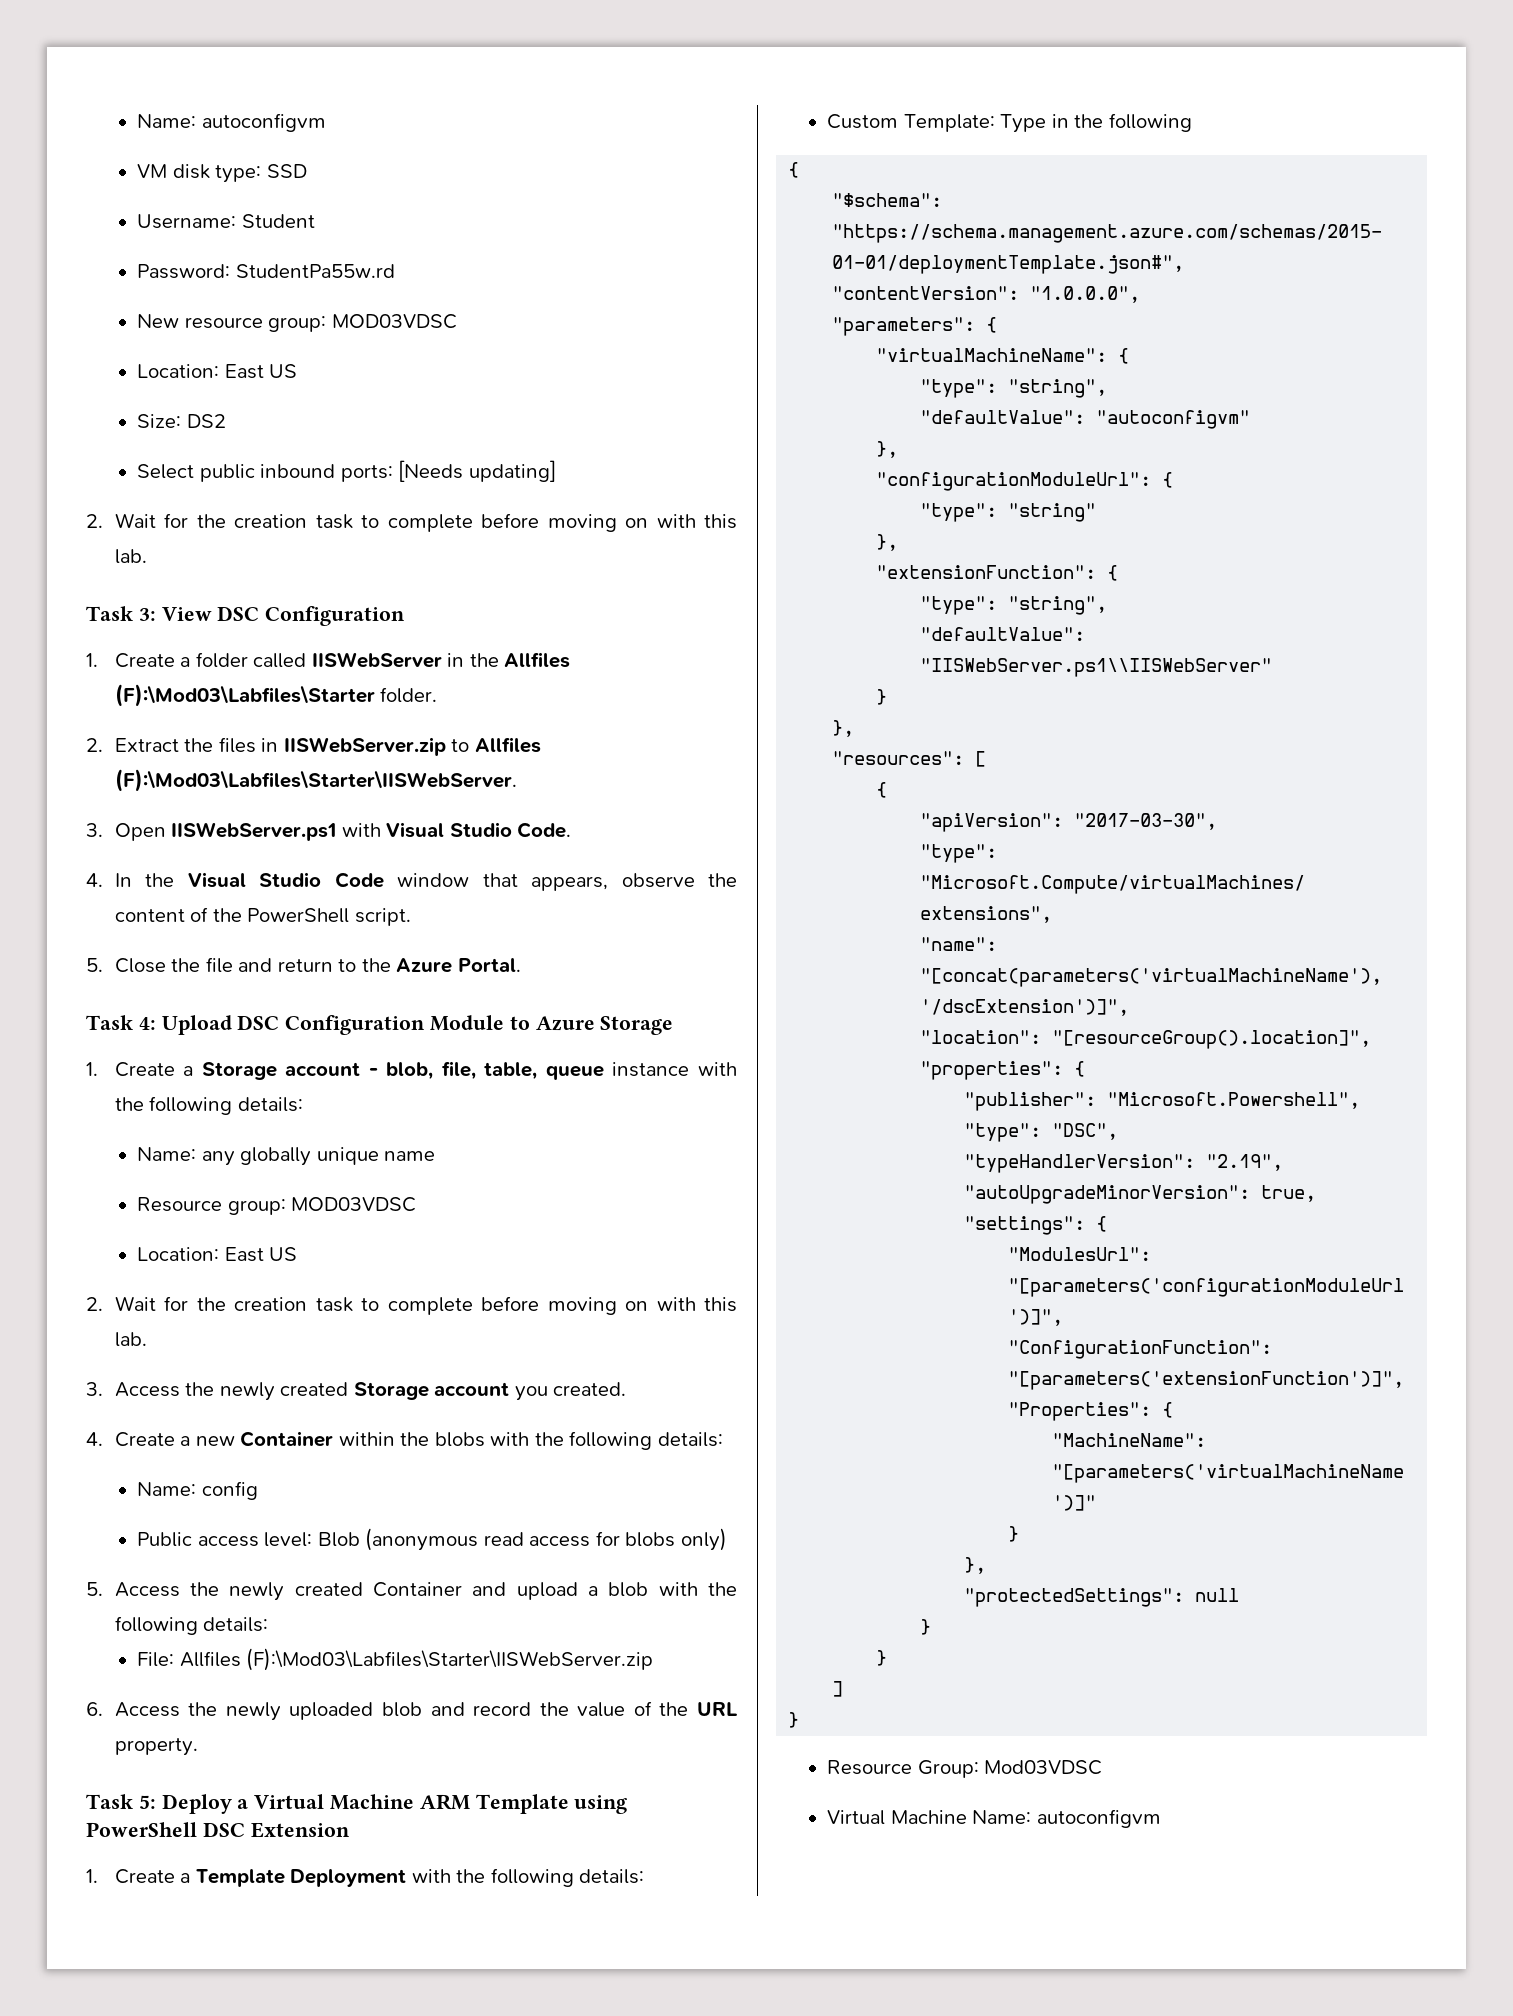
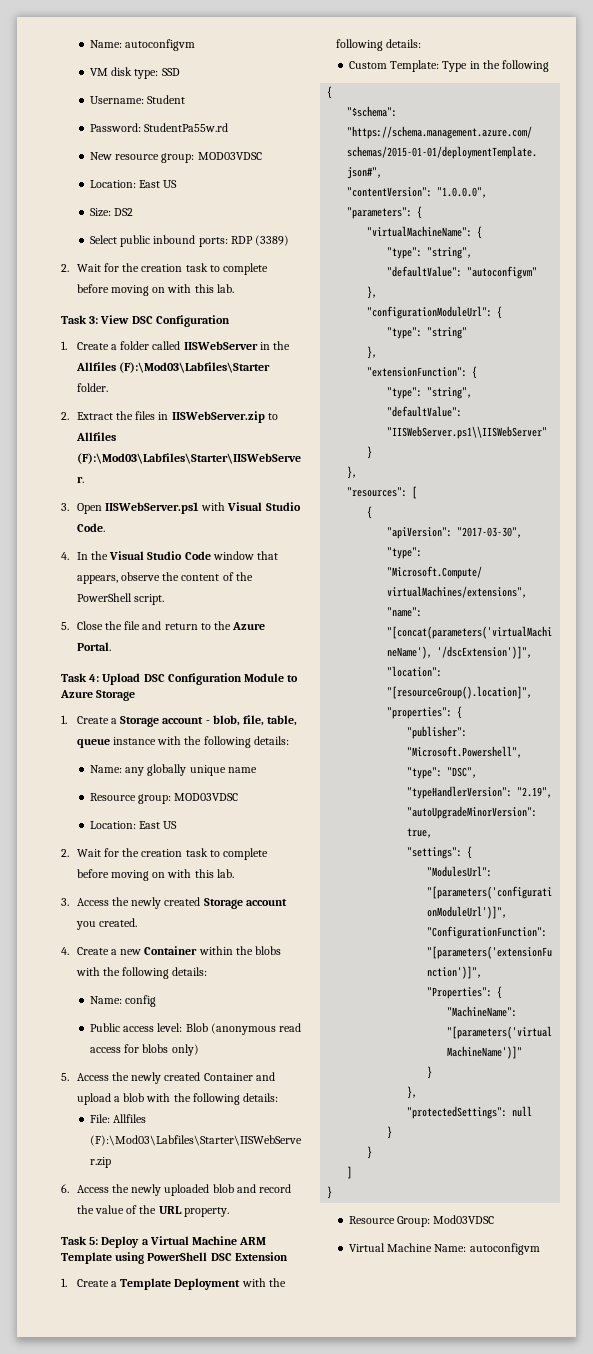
- Select public inbound ports: [Needs updating]
+ Select public inbound ports: RDP (3389)

